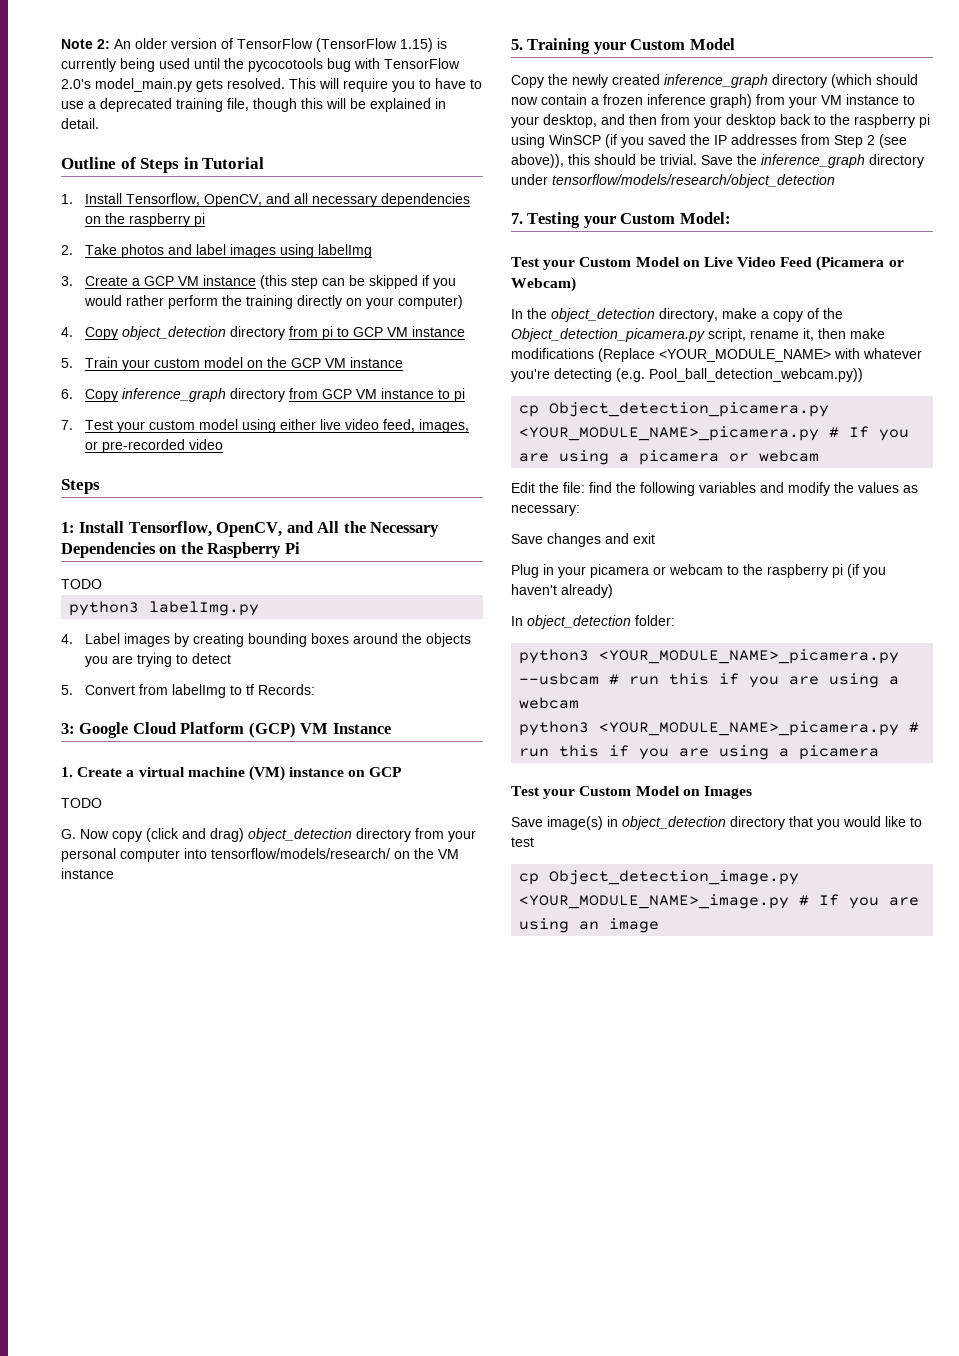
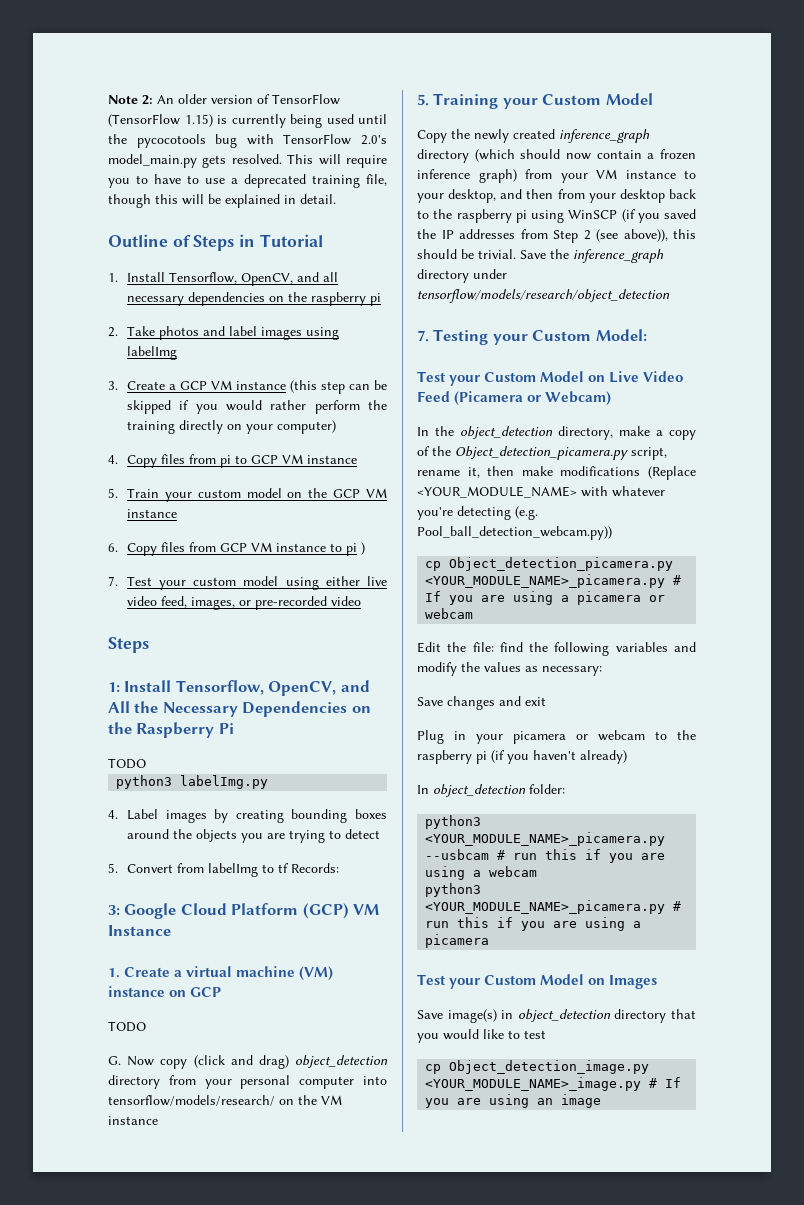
- 4. Copy object_detection directory from pi to GCP VM instance
+ 4. Copy files from pi to GCP VM instance
- 6. Copy inference_graph directory from GCP VM instance to pi
+ 6. Copy files from GCP VM instance to pi )

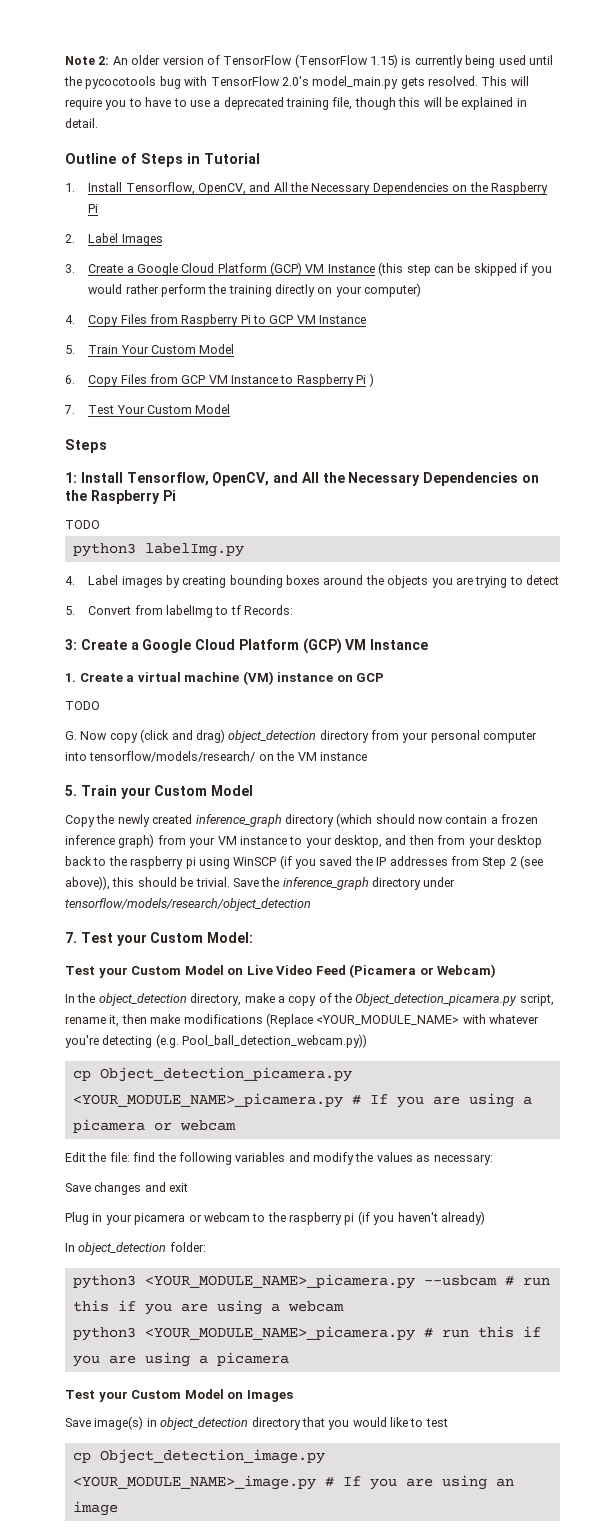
- 1. Install Tensorflow, OpenCV, and all necessary dependencies on the raspberry pi
- 2. Take photos and label images using labelImg
- 3. Create a GCP VM instance (this step can be skipped if you would rather perform the training directly on your computer)
+ 1. Install Tensorflow, OpenCV, and All the Necessary Dependencies on the Raspberry Pi
+ 2. Label Images
+ 3. Create a Google Cloud Platform (GCP) VM Instance (this step can be skipped if you would rather perform the training directly on your computer)
- 4. Copy files from pi to GCP VM instance
- 5. Train your custom model on the GCP VM instance
+ 4. Copy Files from Raspberry Pi to GCP VM Instance
+ 5. Train Your Custom Model
- 6. Copy files from GCP VM instance to pi )
+ 6. Copy Files from GCP VM Instance to Raspberry Pi )
- 7. Test your custom model using either live video feed, images, or pre-recorded video
+ 7. Test Your Custom Model
- 3: Google Cloud Platform (GCP) VM Instance
+ 3: Create a Google Cloud Platform (GCP) VM Instance
- 5. Training your Custom Model
+ 5. Train your Custom Model
- 7. Testing your Custom Model:
+ 7. Test your Custom Model:

